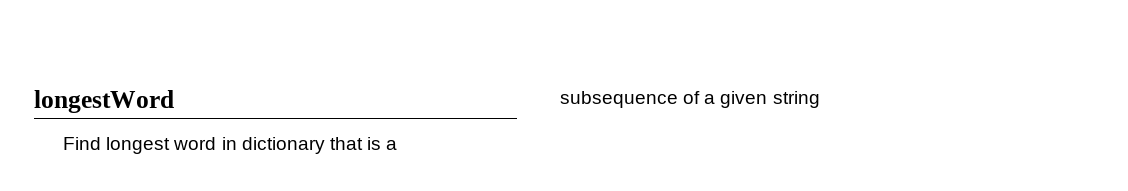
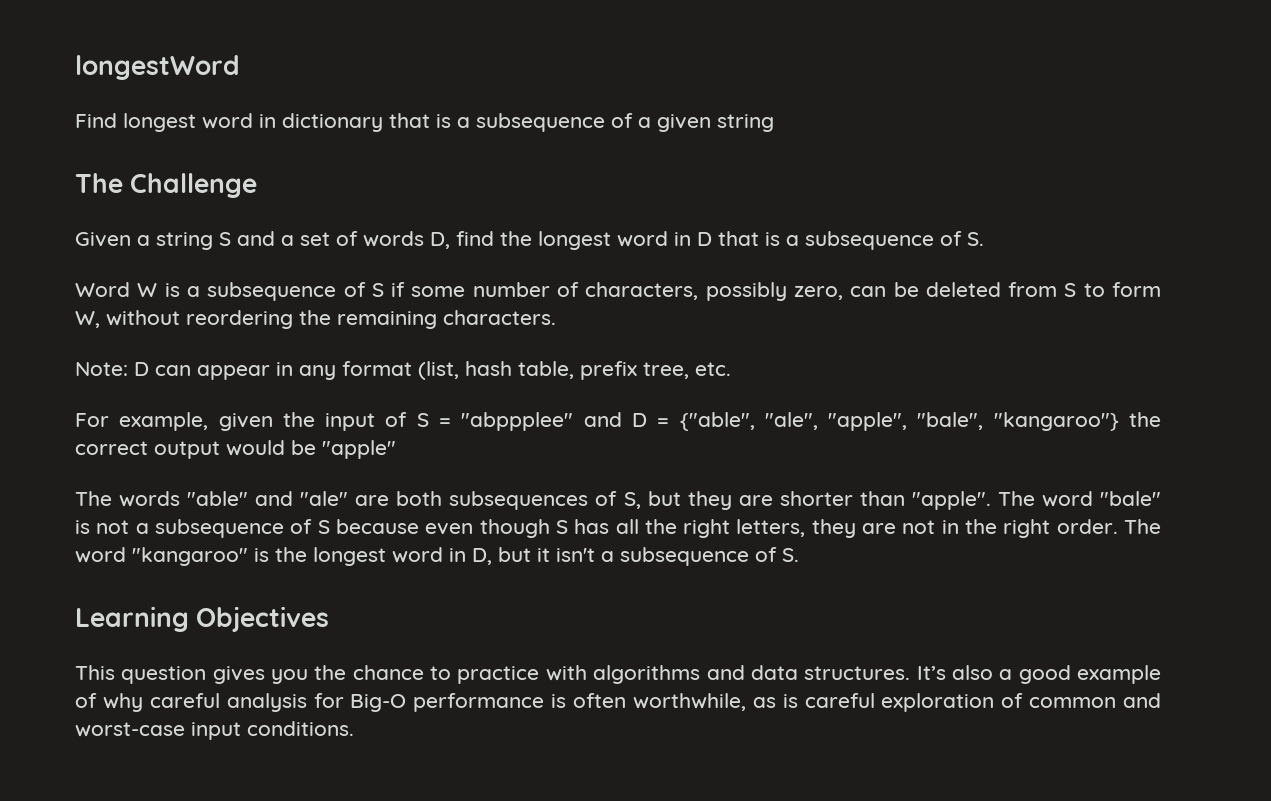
+ The Challenge
+ Given a string S and a set of words D, find the longest word in D that is a subsequence of S.
+ Word W is a subsequence of S if some number of characters, possibly zero, can be deleted from S to form W, without reordering the remaining characters.
+ Note: D can appear in any format (list, hash table, prefix tree, etc.
+ For example, given the input of S = "abppplee" and D = {"able", "ale", "apple", "bale", "kangaroo"} the correct output would be "apple"
+ The words "able" and "ale" are both subsequences of S, but they are shorter than "apple". The word "bale" is not a subsequence of S because even though S has all the right letters, they are not in the right order. The word "kangaroo" is the longest word in D, but it isn't a subsequence of S.
+ Learning Objectives
+ This question gives you the chance to practice with algorithms and data structures. It’s also a good example of why careful analysis for Big-O performance is often worthwhile, as is careful exploration of common and worst-case input conditions.

